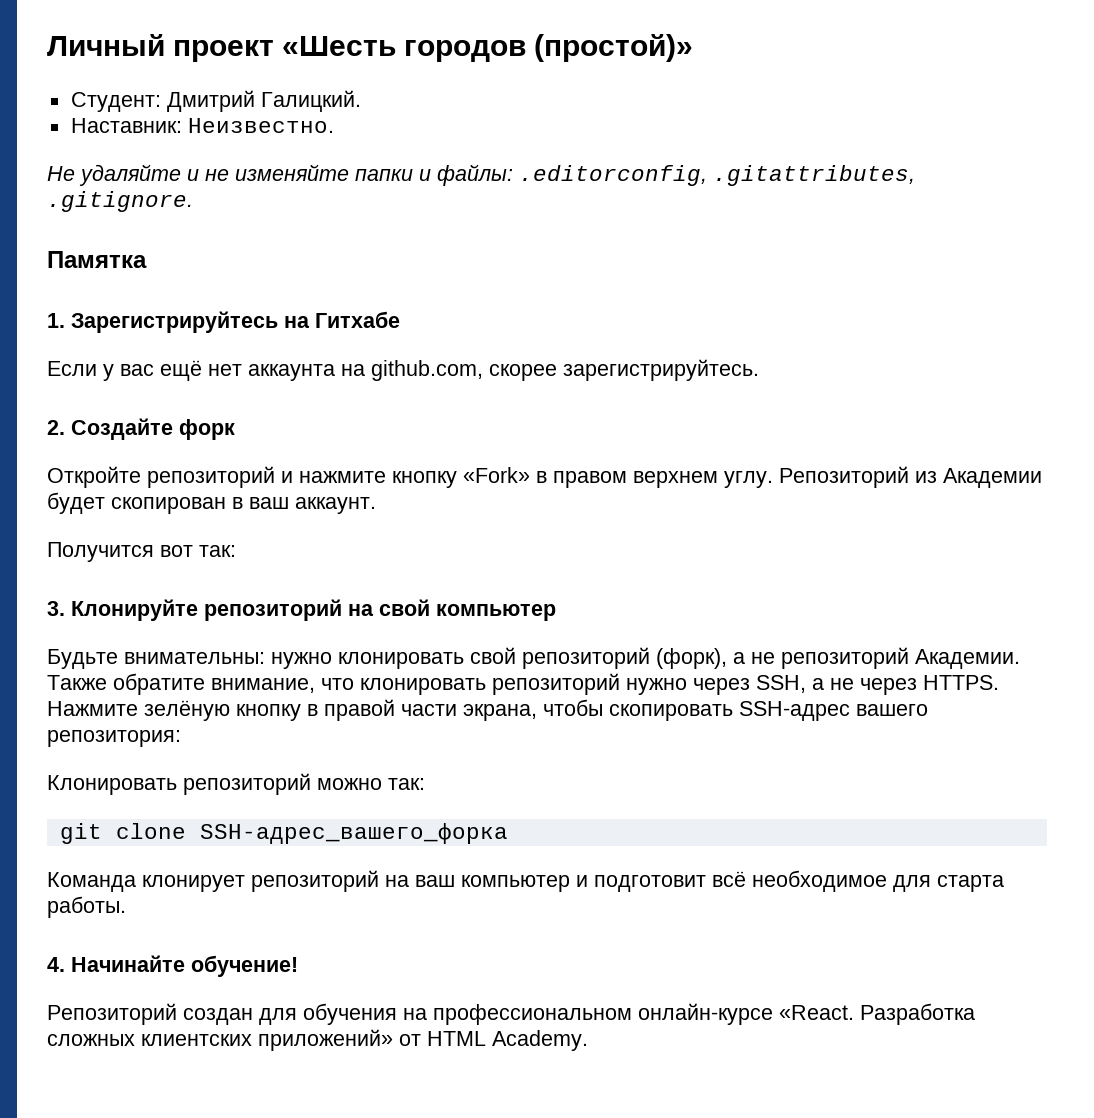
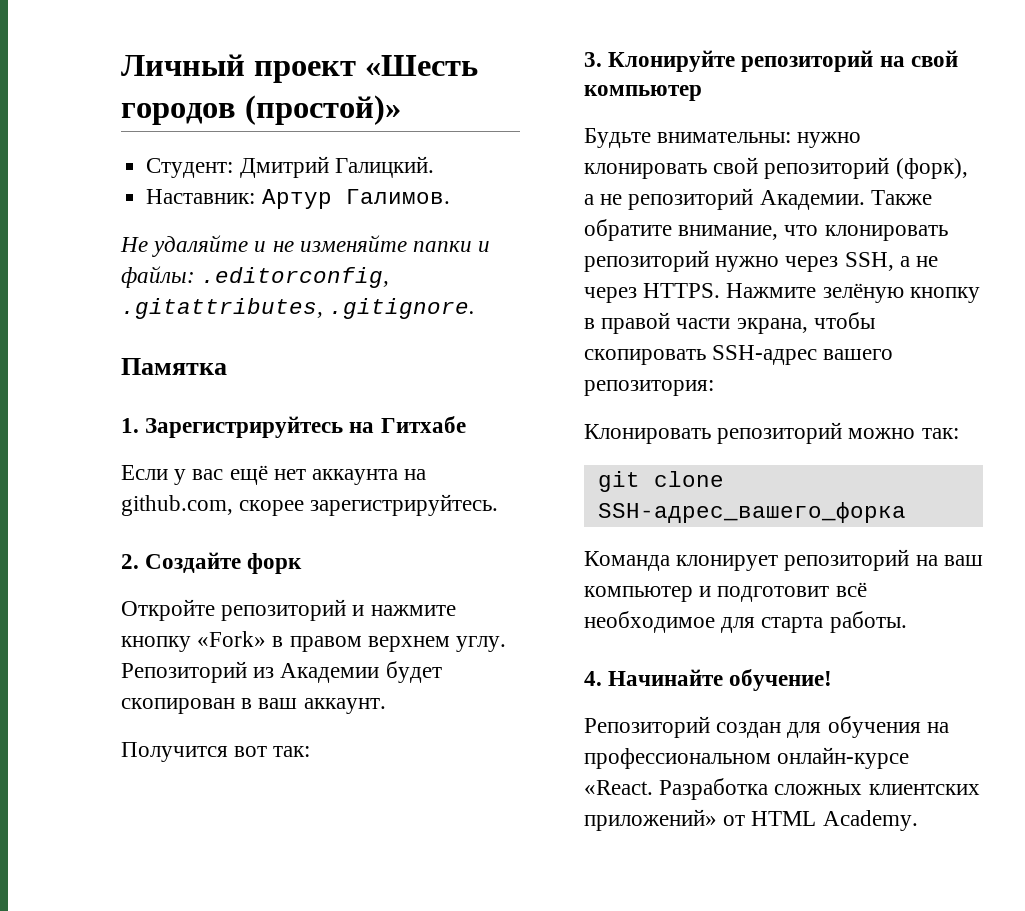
- Наставник: Неизвестно.
+ Наставник: Артур Галимов.

